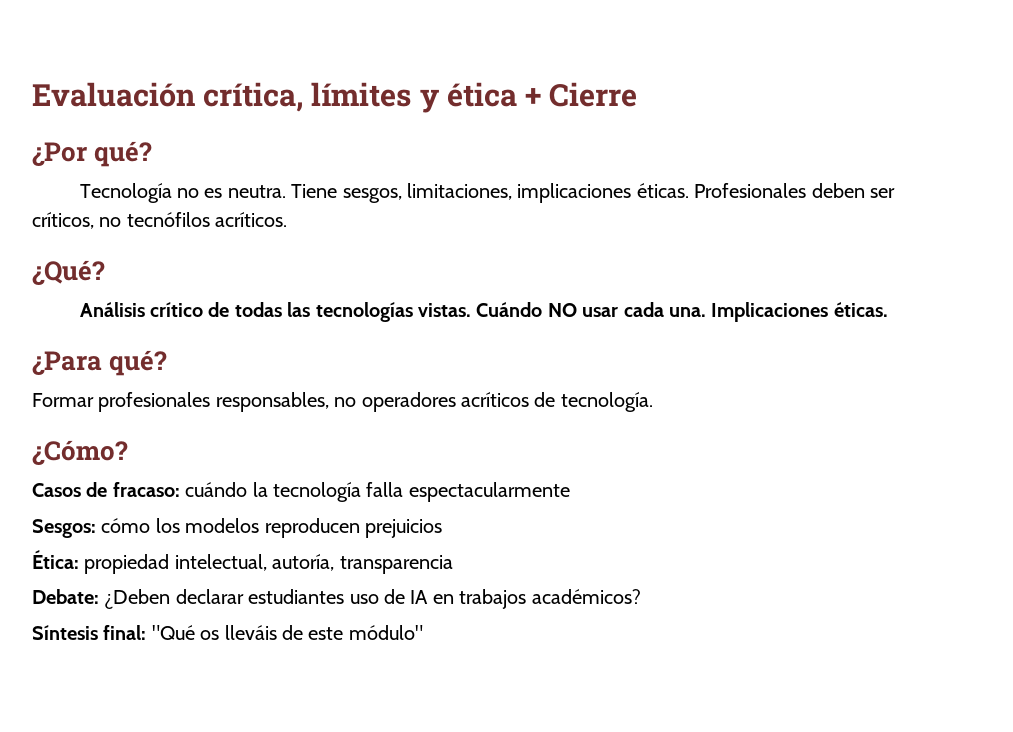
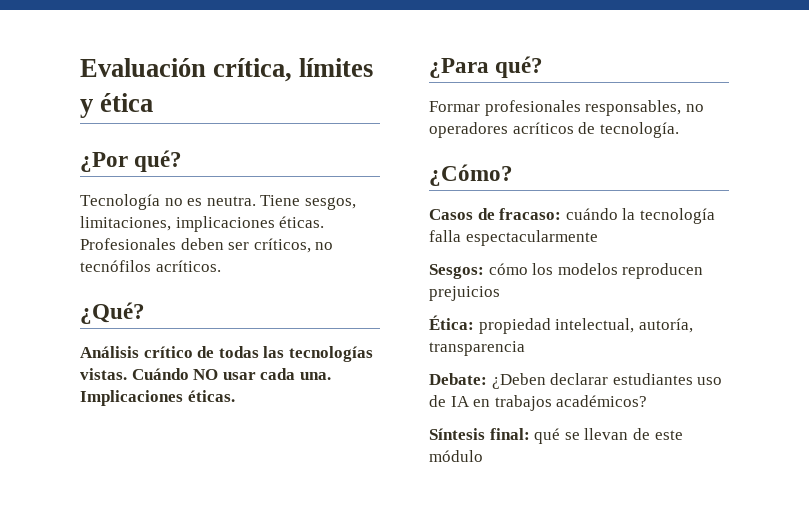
- Evaluación crítica, límites y ética + Cierre
+ Evaluación crítica, límites y ética
- Síntesis final: "Qué os lleváis de este módulo"
+ Síntesis final: qué se llevan de este módulo

